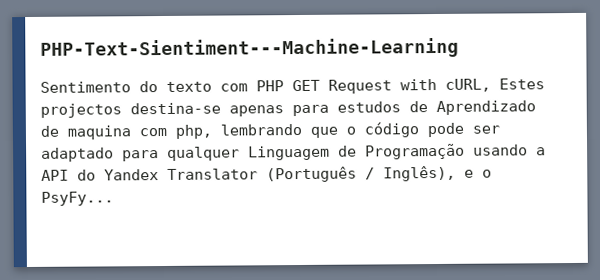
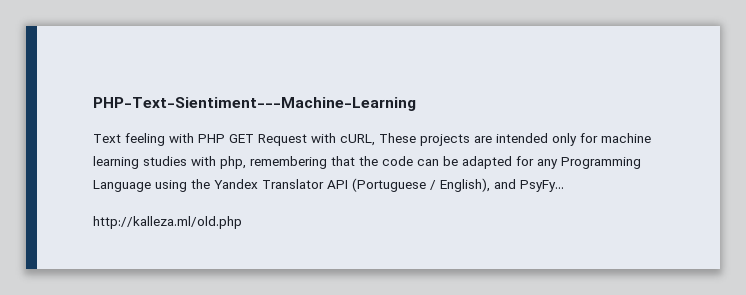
- Sentimento do texto com PHP GET Request with cURL, Estes projectos destina-se apenas para estudos de Aprendizado de maquina com php, lembrando que o código pode ser adaptado para qualquer Linguagem de Programação usando a API do Yandex Translator (Português / Inglês), e o PsyFy...
+ Text feeling with PHP GET Request with cURL, These projects are intended only for machine learning studies with php, remembering that the code can be adapted for any Programming Language using the Yandex Translator API (Portuguese / English), and PsyFy...
+ http://kalleza.ml/old.php

